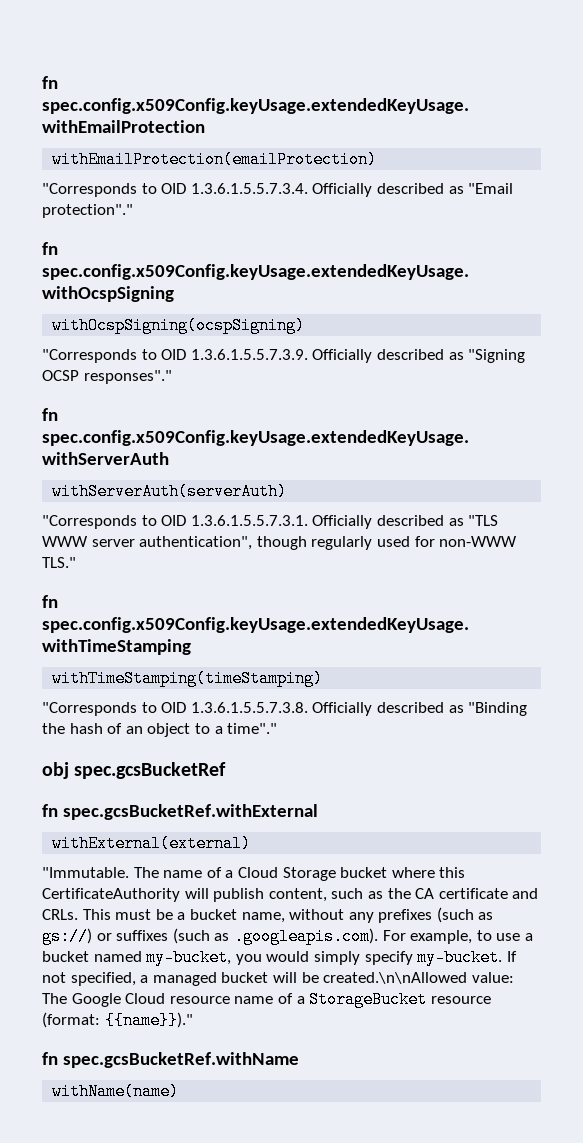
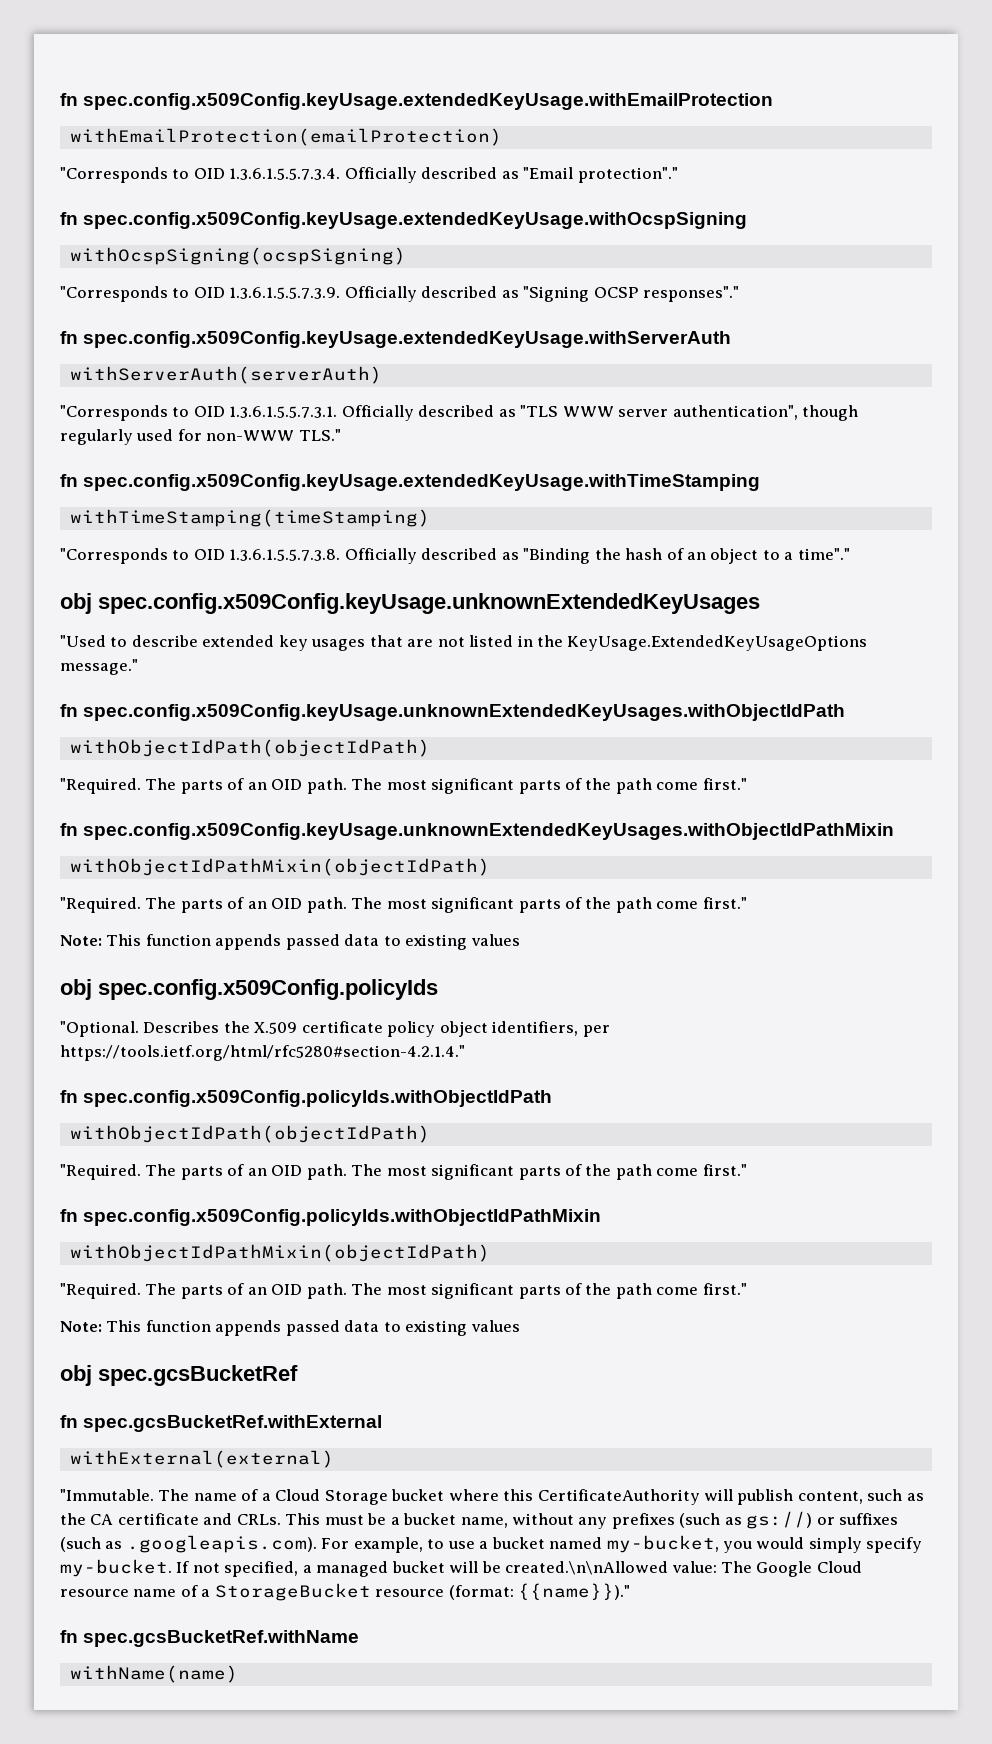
+ obj spec.config.x509Config.keyUsage.unknownExtendedKeyUsages
+ "Used to describe extended key usages that are not listed in the KeyUsage.ExtendedKeyUsageOptions message."
+ fn spec.config.x509Config.keyUsage.unknownExtendedKeyUsages.withObjectIdPath
+ withObjectIdPath(objectIdPath)
+ "Required. The parts of an OID path. The most significant parts of the path come first."
+ fn spec.config.x509Config.keyUsage.unknownExtendedKeyUsages.withObjectIdPathMixin
+ withObjectIdPathMixin(objectIdPath)
+ "Required. The parts of an OID path. The most significant parts of the path come first."
+ Note: This function appends passed data to existing values
+ obj spec.config.x509Config.policyIds
+ "Optional. Describes the X.509 certificate policy object identifiers, per https://tools.ietf.org/html/rfc5280#section-4.2.1.4."
+ fn spec.config.x509Config.policyIds.withObjectIdPath
+ withObjectIdPath(objectIdPath)
+ "Required. The parts of an OID path. The most significant parts of the path come first."
+ fn spec.config.x509Config.policyIds.withObjectIdPathMixin
+ withObjectIdPathMixin(objectIdPath)
+ "Required. The parts of an OID path. The most significant parts of the path come first."
+ Note: This function appends passed data to existing values

